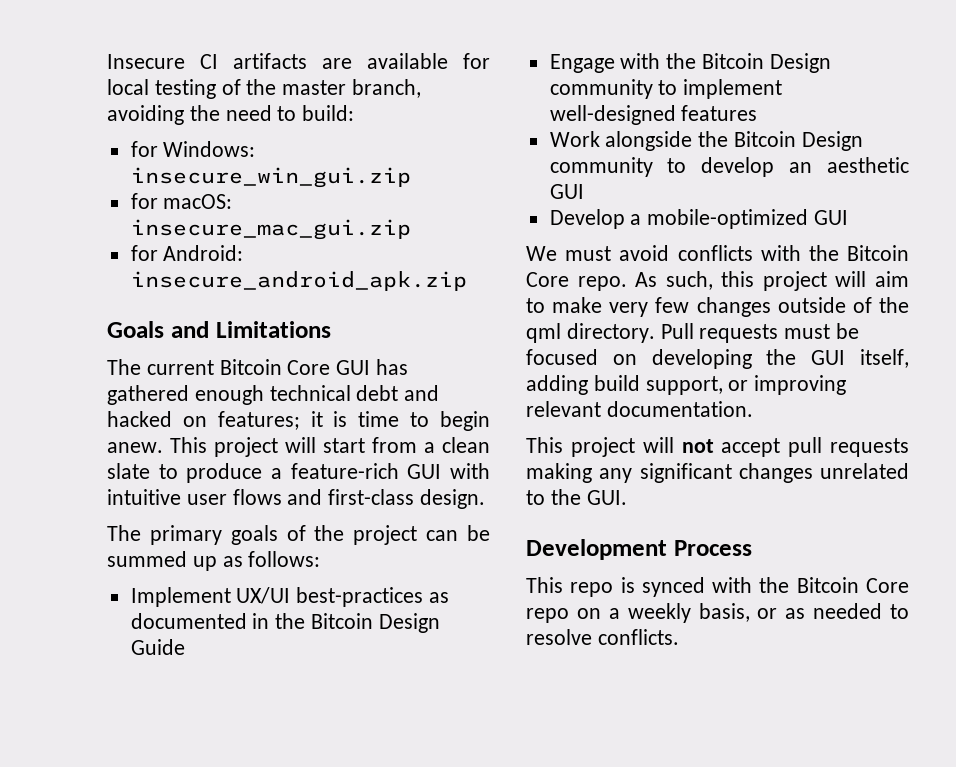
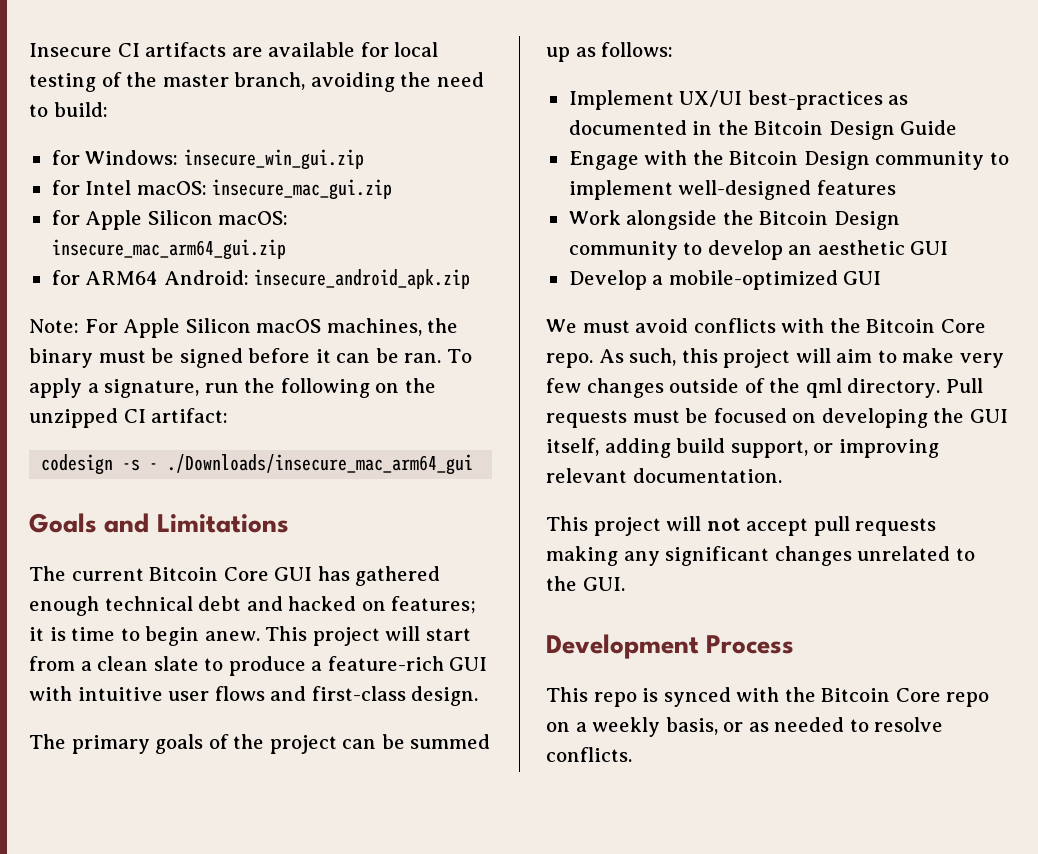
- for macOS: insecure_mac_gui.zip
+ for Intel macOS: insecure_mac_gui.zip
- for Android: insecure_android_apk.zip
+ for Apple Silicon macOS: insecure_mac_arm64_gui.zip
+ for ARM64 Android: insecure_android_apk.zip
+ Note: For Apple Silicon macOS machines, the binary must be signed before it can be ran. To apply a signature, run the following on the unzipped CI artifact:
+ codesign -s - ./Downloads/insecure_mac_arm64_gui

